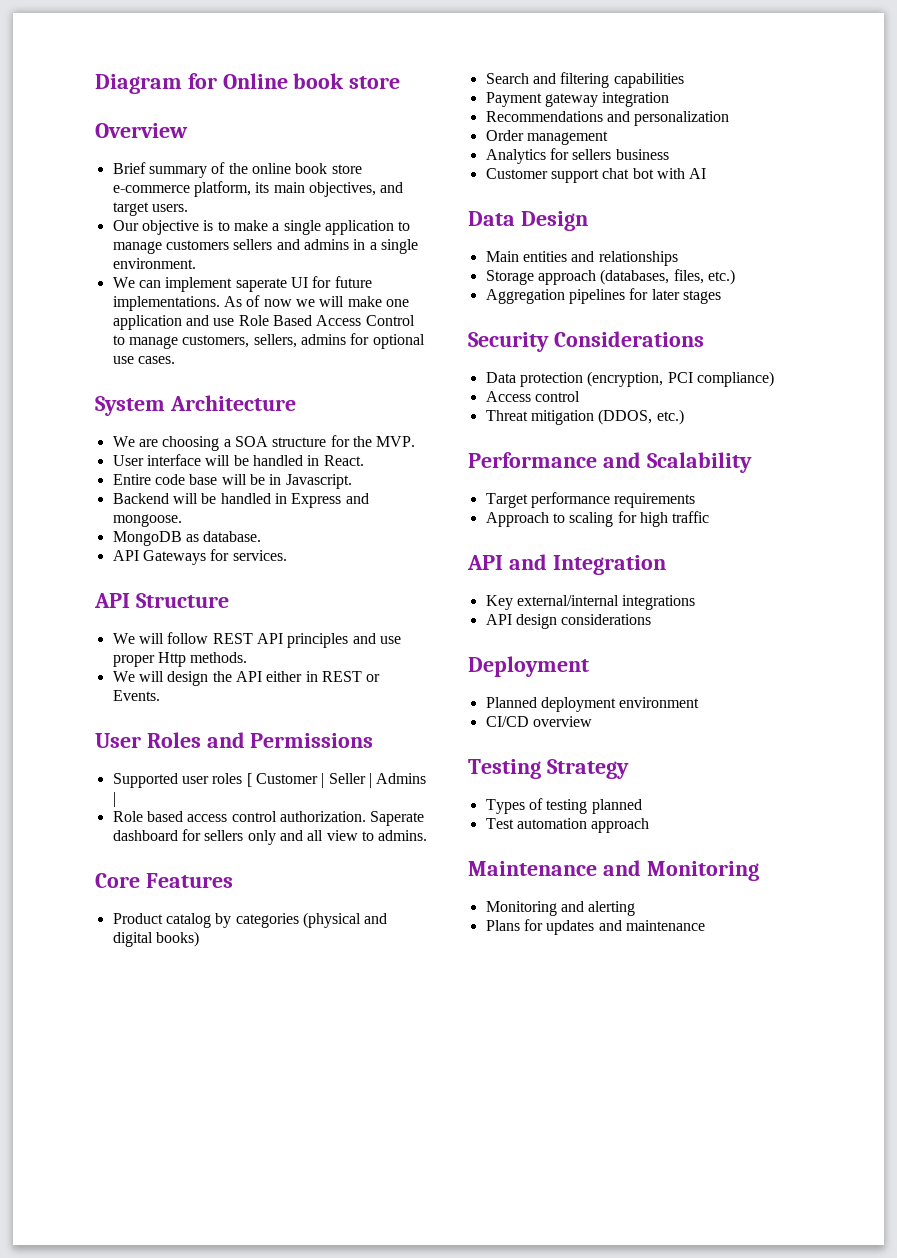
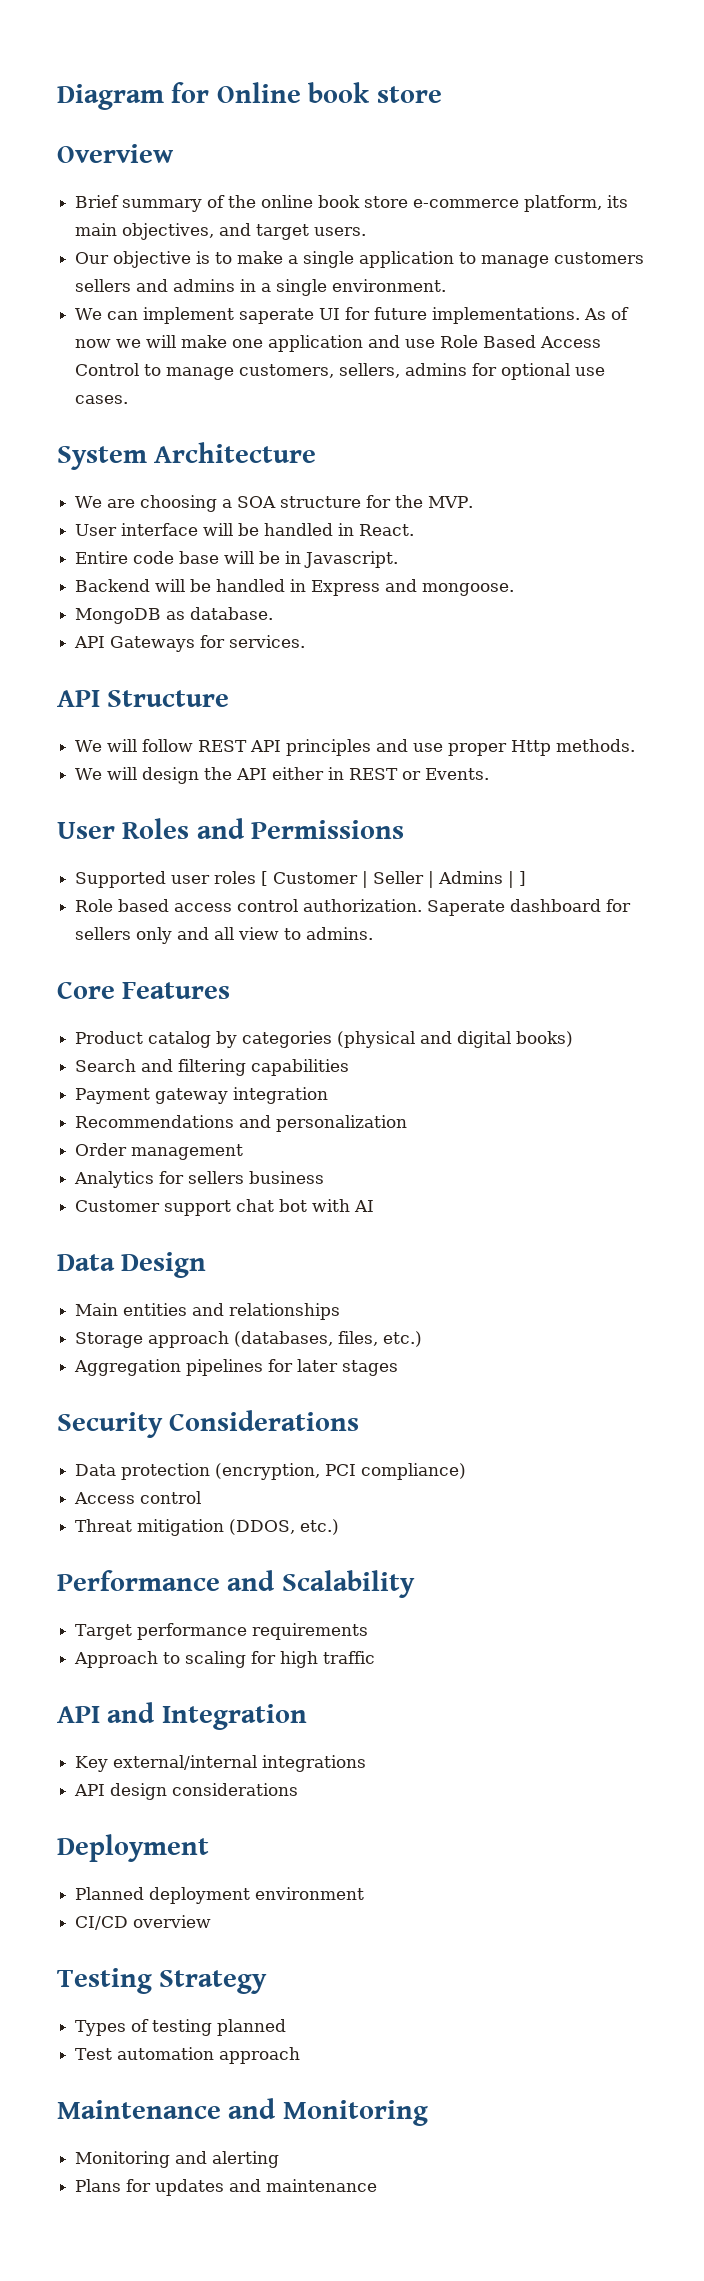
- Supported user roles [ Customer | Seller | Admins |
+ Supported user roles [ Customer | Seller | Admins | ]

